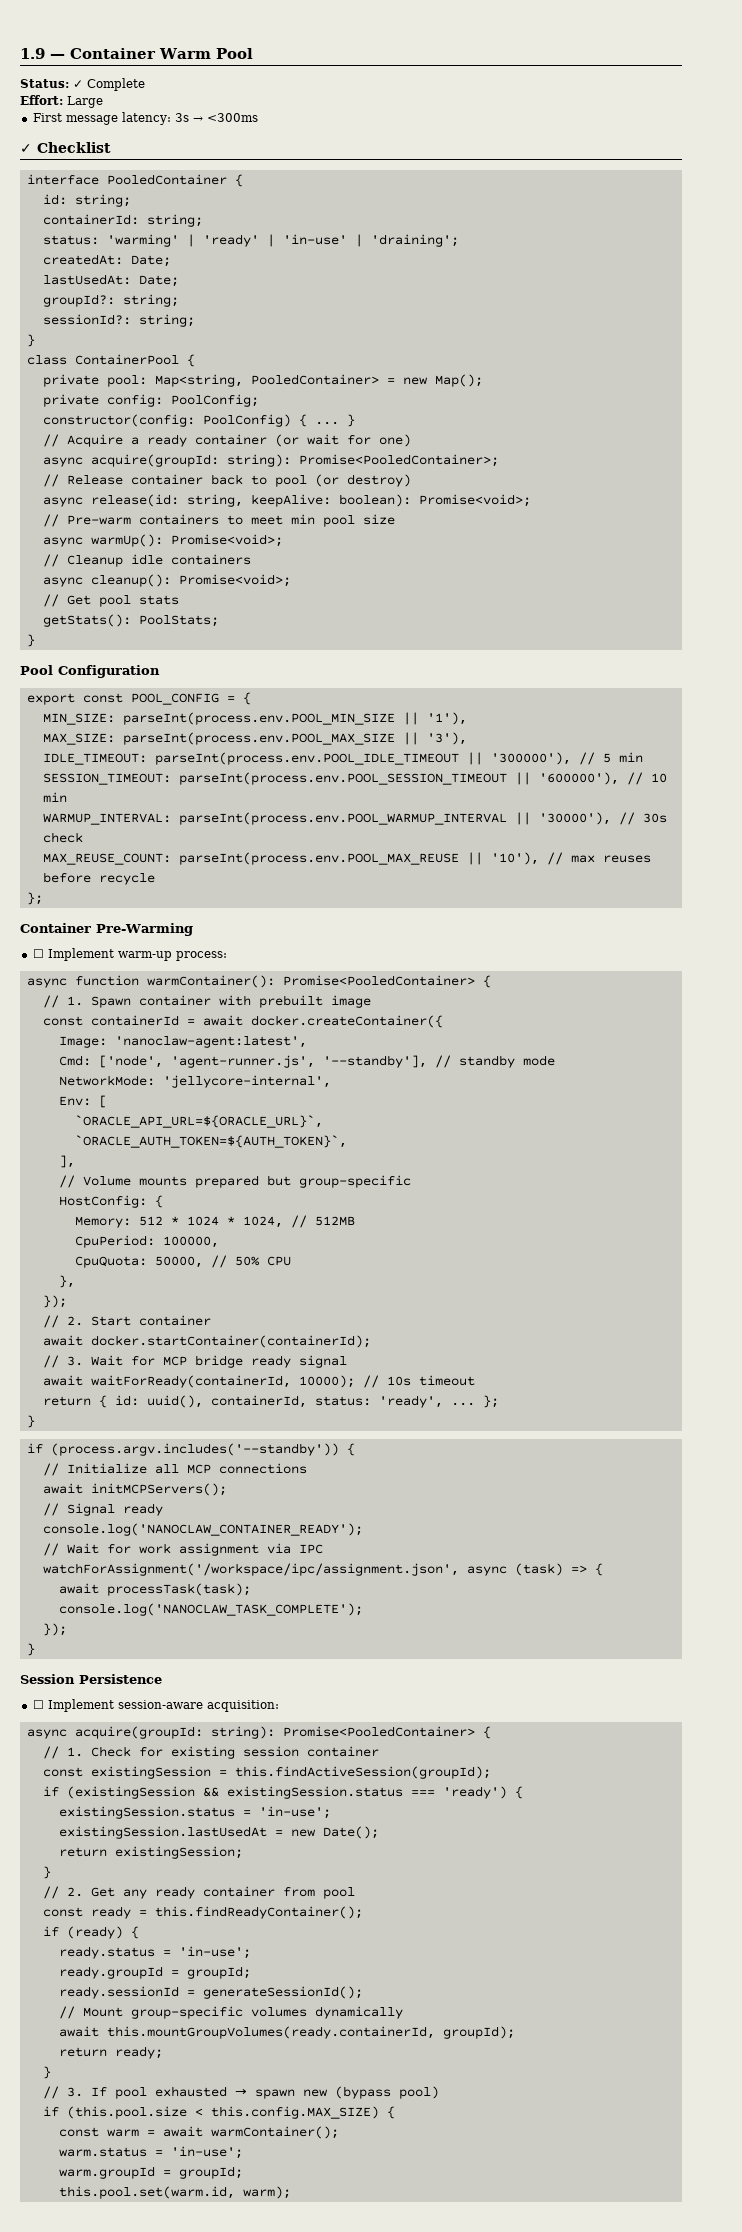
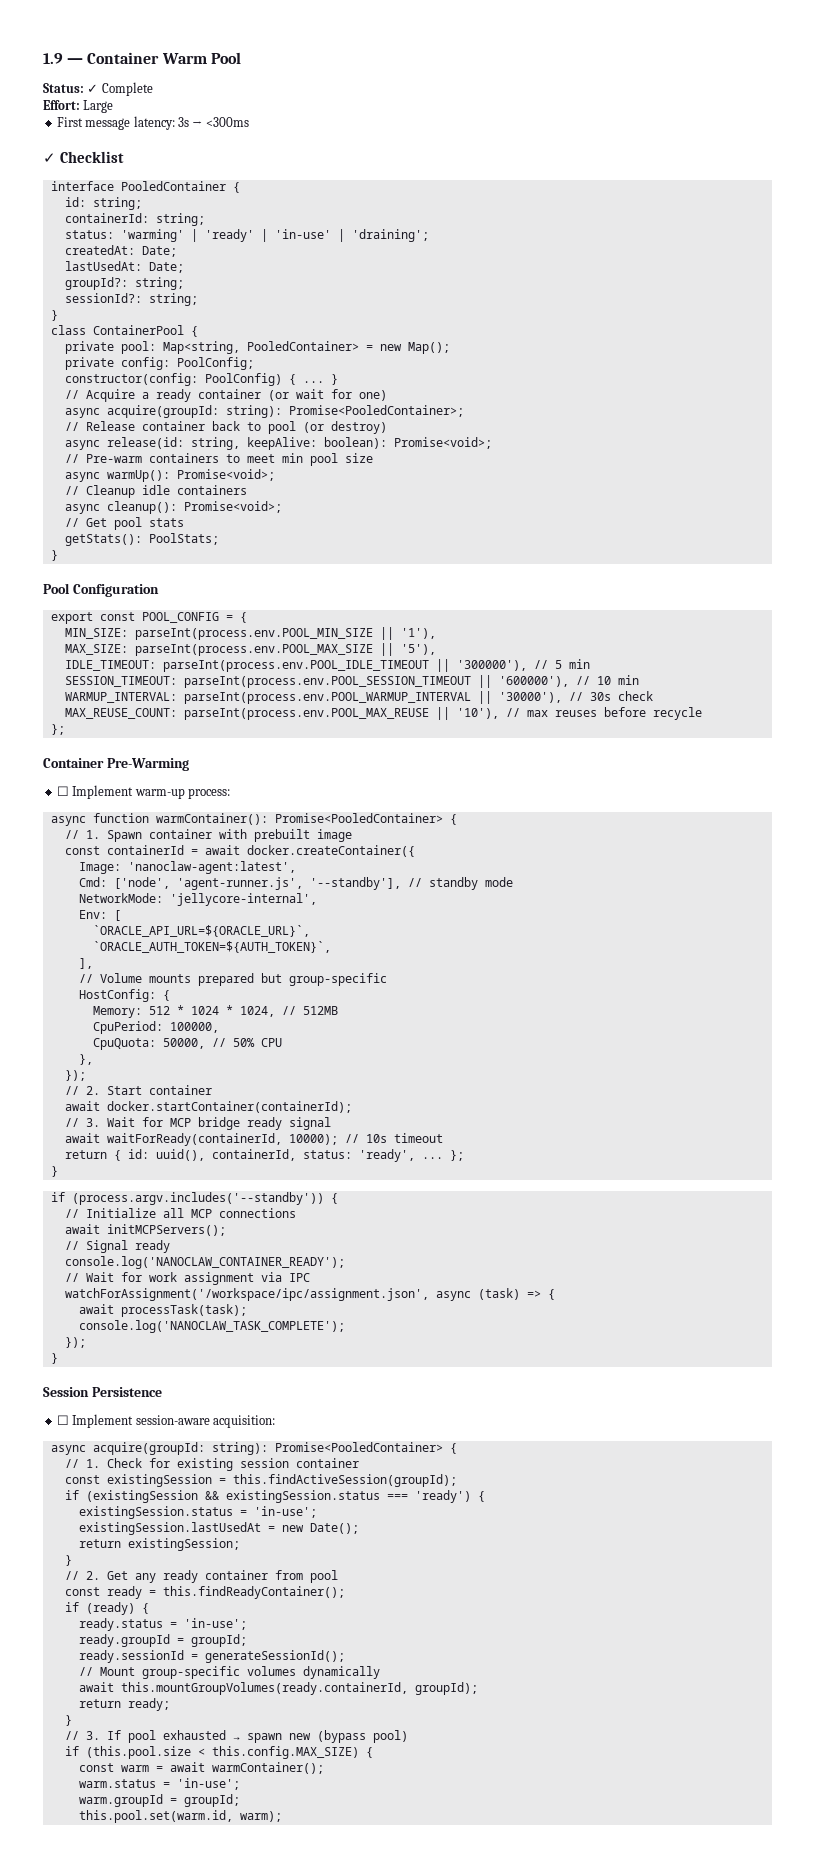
- MAX_SIZE: parseInt(process.env.POOL_MAX_SIZE || '3'),
+ MAX_SIZE: parseInt(process.env.POOL_MAX_SIZE || '5'),

